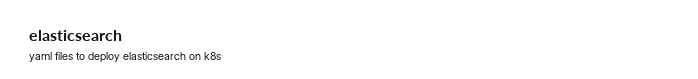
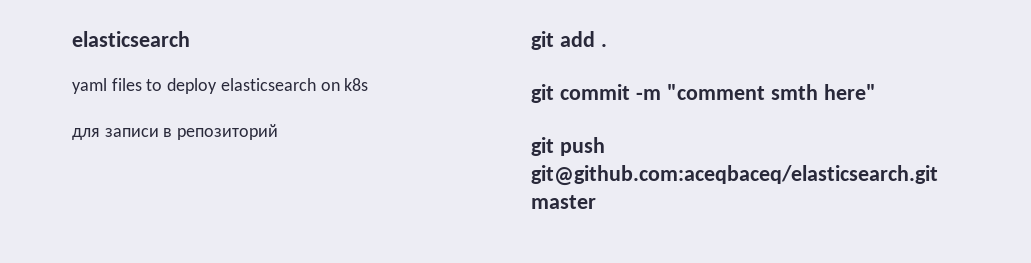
+ для записи в репозиторий
+ git add .
+ git commit -m "comment smth here"
+ git push git@github.com:aceqbaceq/elasticsearch.git master

